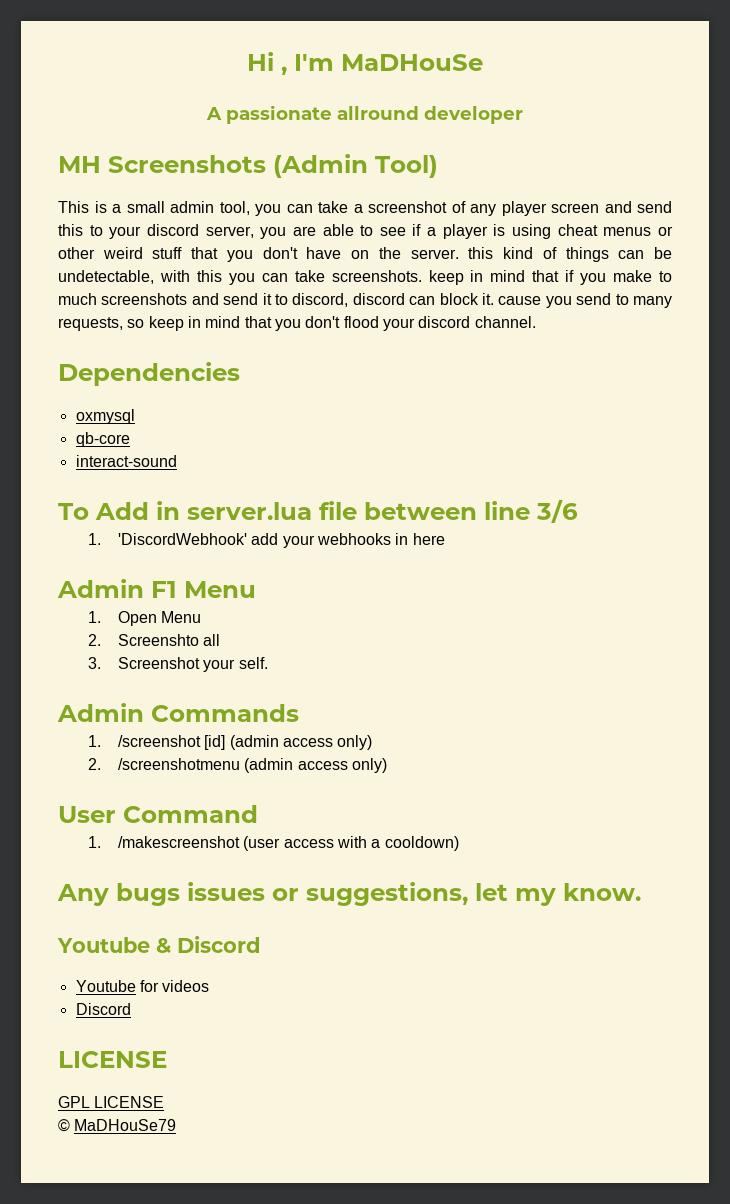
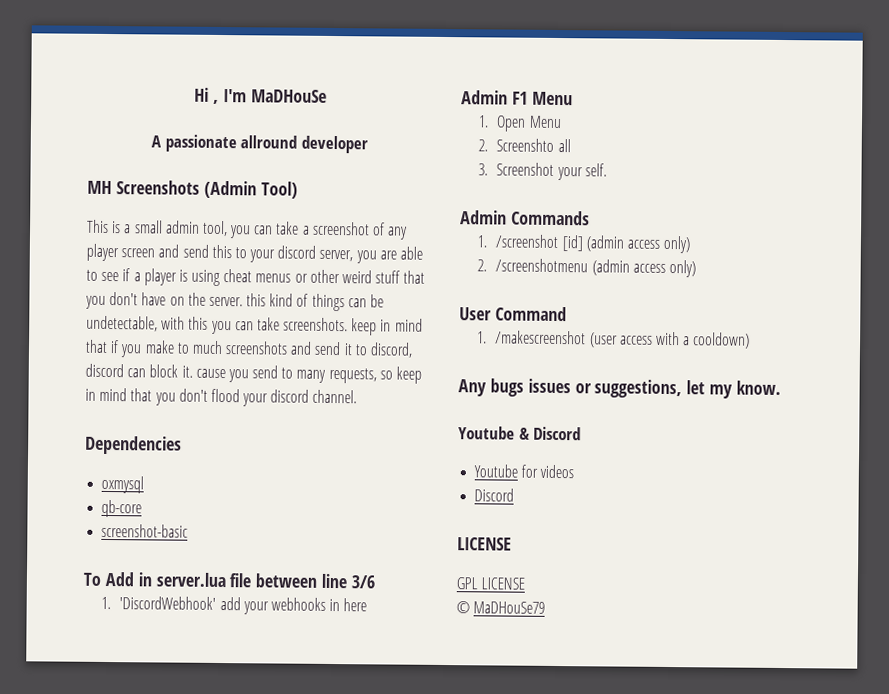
- interact-sound
+ screenshot-basic

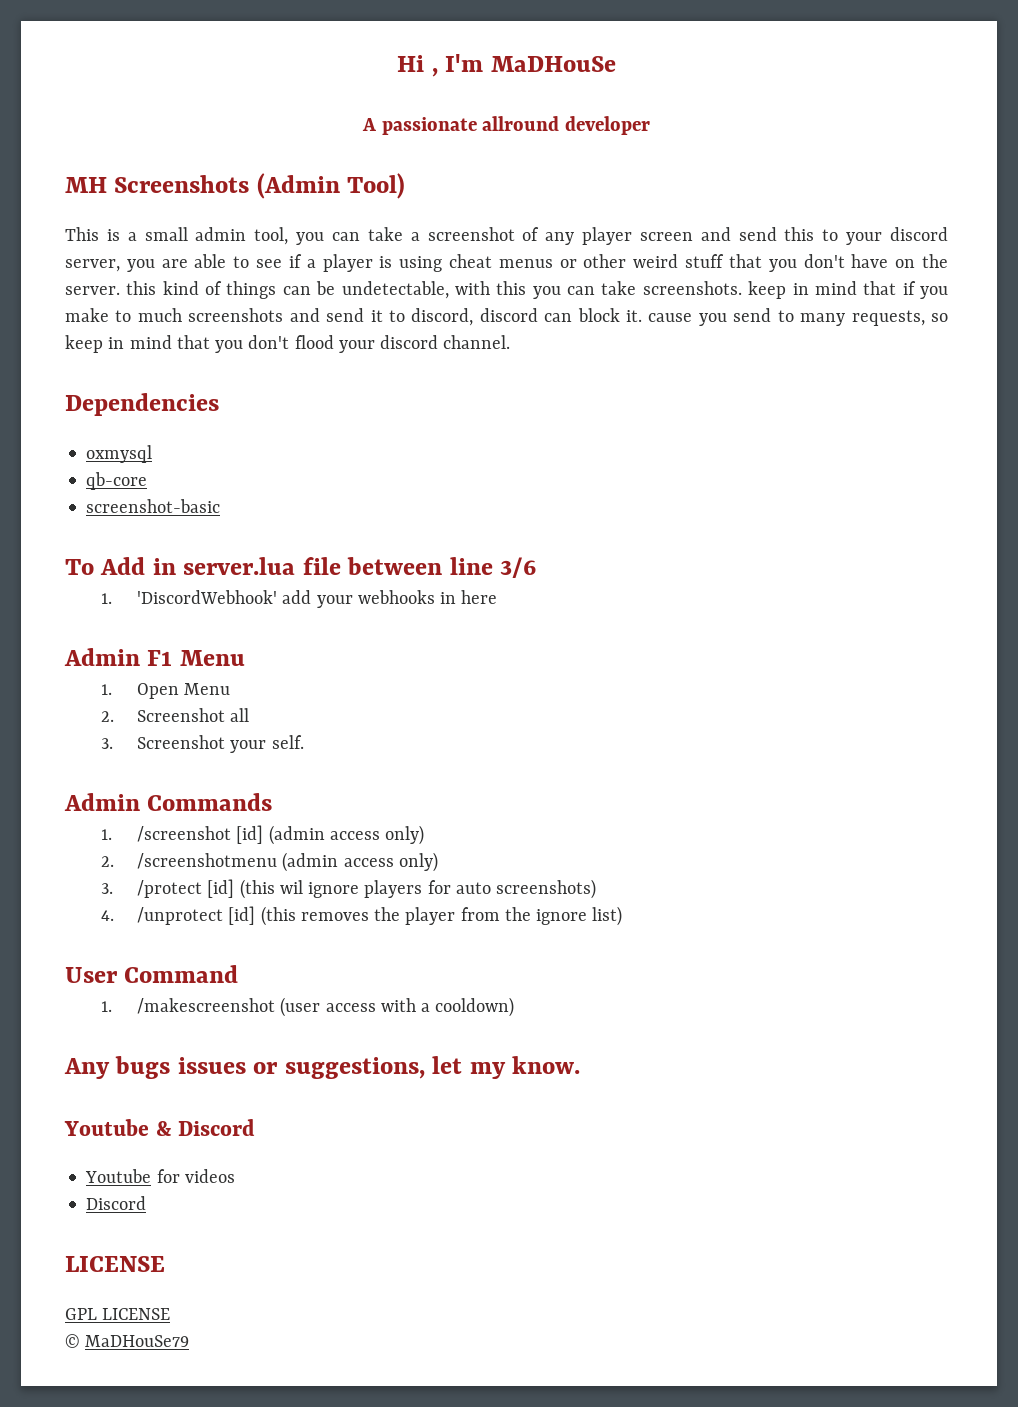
- 2. Screenshto all
+ 2. Screenshot all
+ 3. /protect [id] (this wil ignore players for auto screenshots)
+ 4. /unprotect [id] (this removes the player from the ignore list)

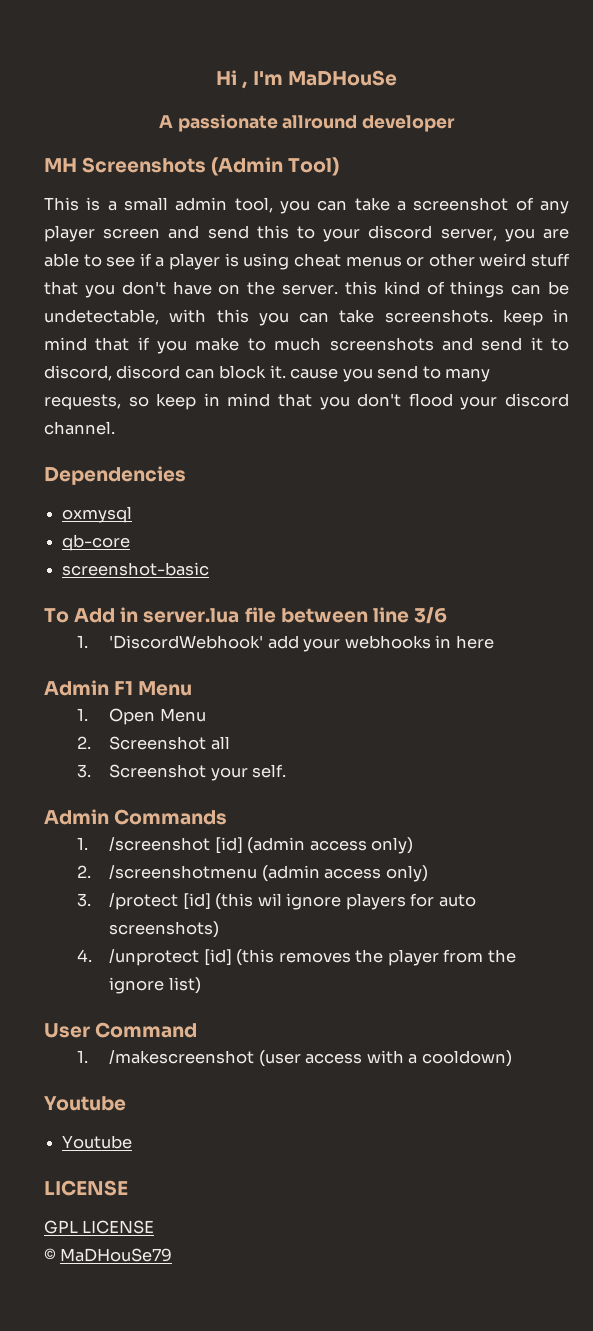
  1. /makescreenshot (user access with a cooldown)
- Any bugs issues or suggestions, let my know.
- Youtube & Discord
- Youtube for videos
- Discord
+ Youtube
+ Youtube

